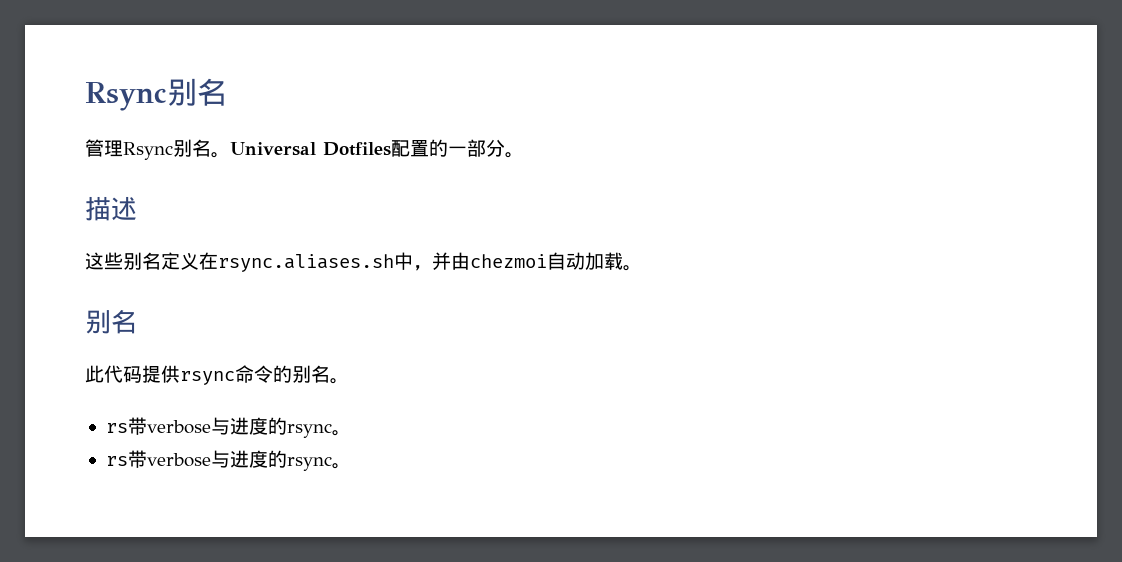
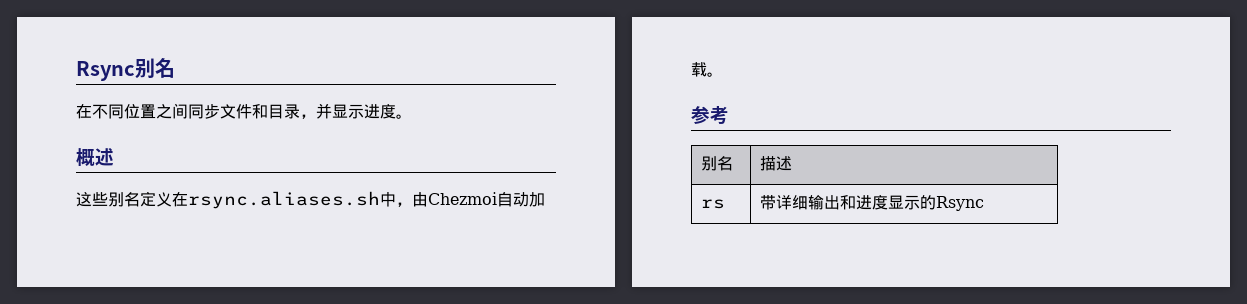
- 管理Rsync别名。Universal Dotfiles配置的一部分。
- 描述
+ 在不同位置之间同步文件和目录，并显示进度。
+ 概述
- 这些别名定义在rsync.aliases.sh中，并由chezmoi自动加载。
- 别名
- 此代码提供rsync命令的别名。
- rs带verbose与进度的rsync。
- rs带verbose与进度的rsync。
+ 这些别名定义在rsync.aliases.sh中，由Chezmoi自动加载。
+ 参考
+ 别名 | 描述
+ rs | 带详细输出和进度显示的Rsync

